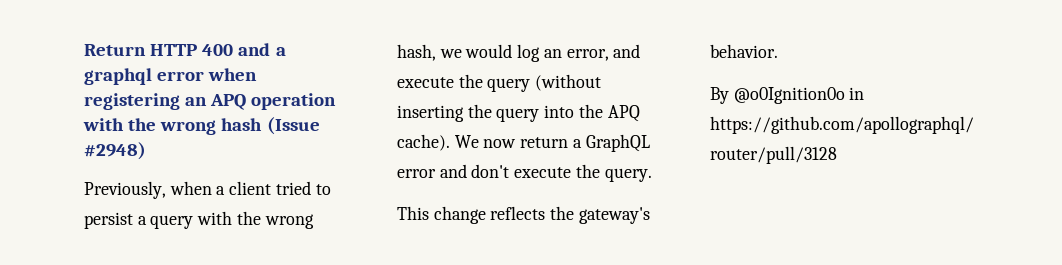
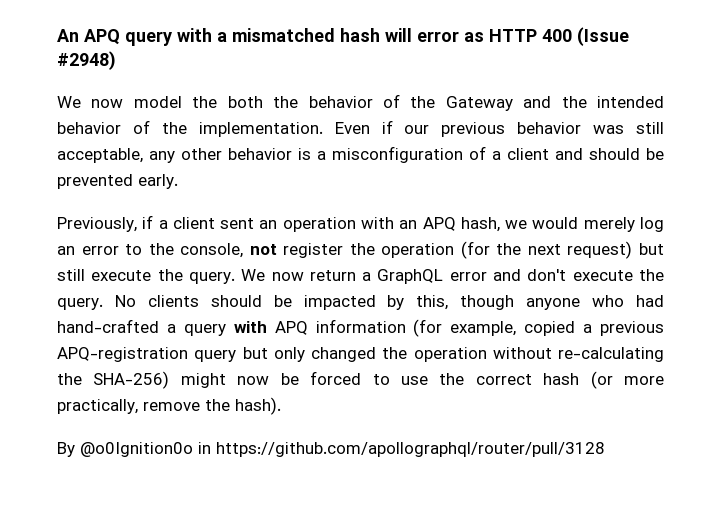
- Return HTTP 400 and a graphql error when registering an APQ operation with the wrong hash (Issue #2948)
- Previously, when a client tried to persist a query with the wrong hash, we would log an error, and execute the query (without inserting the query into the APQ cache).
+ An APQ query with a mismatched hash will error as HTTP 400 (Issue #2948)
+ We now model the both the behavior of the Gateway and the intended behavior of the implementation. Even if our previous behavior was still acceptable, any other behavior is a misconfiguration of a client and should be prevented early.
+ Previously, if a client sent an operation with an APQ hash, we would merely log an error to the console, not register the operation (for the next request) but still execute the query.
- We now return a GraphQL error and don't execute the query.
- This change reflects the gateway's behavior.
+ We now return a GraphQL error and don't execute the query. No clients should be impacted by this, though anyone who had hand-crafted a query with APQ information (for example, copied a previous APQ-registration query but only changed the operation without re-calculating the SHA-256) might now be forced to use the correct hash (or more practically, remove the hash).

